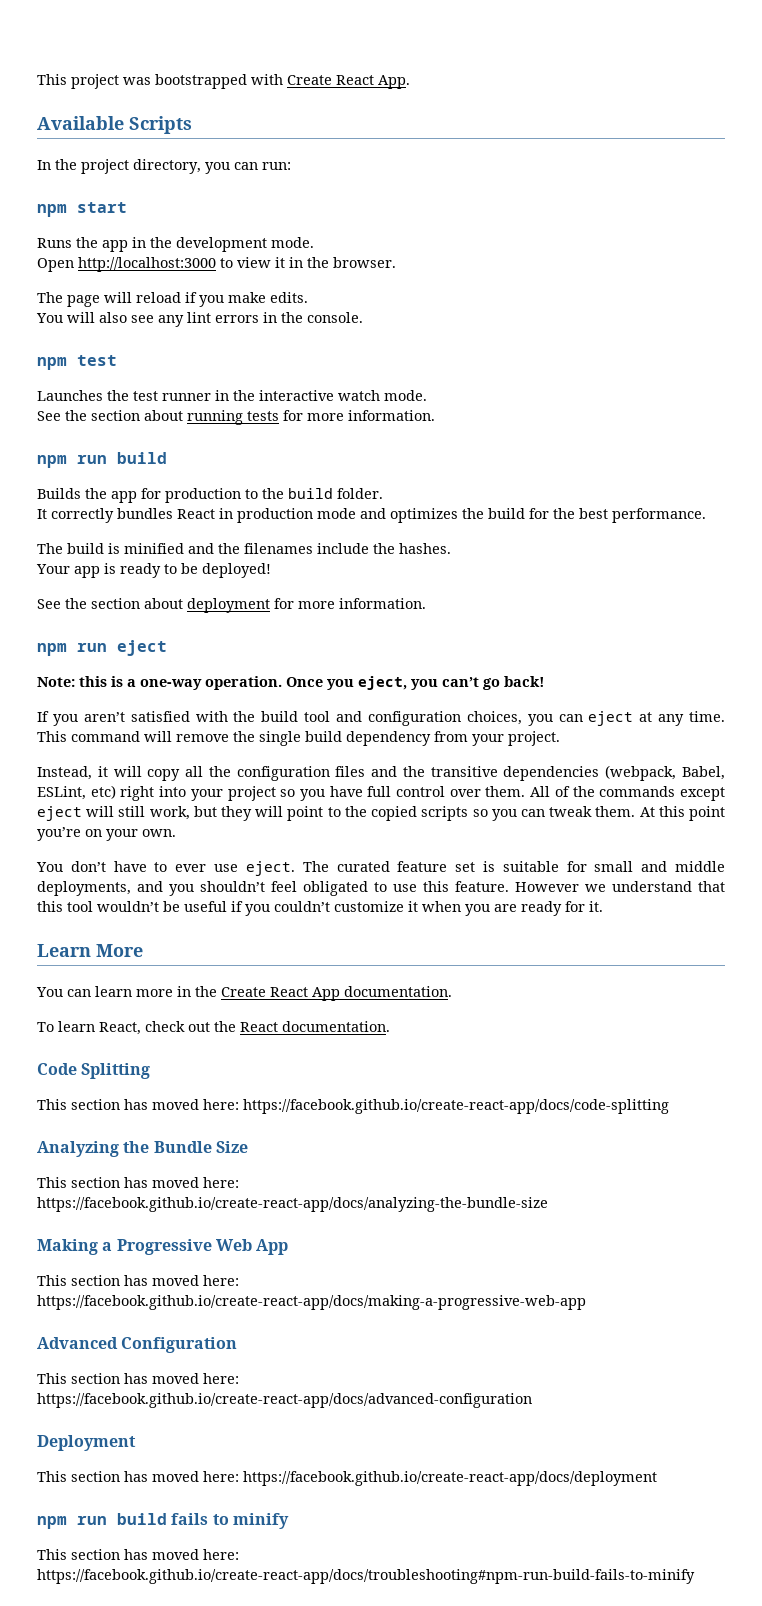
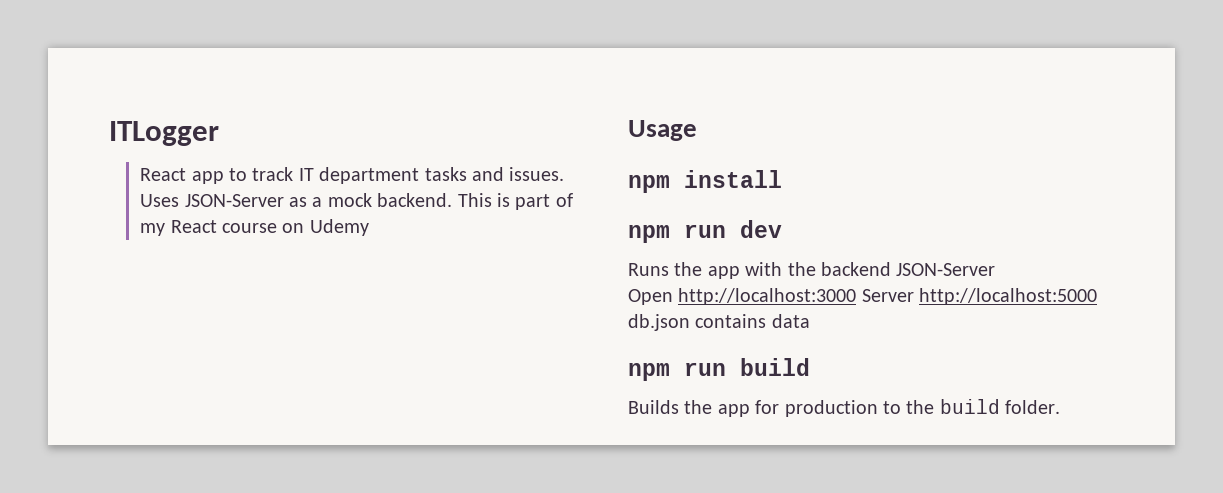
- This project was bootstrapped with Create React App.
- Available Scripts
- In the project directory, you can run:
- npm start
- Runs the app in the development mode.
- Open http://localhost:3000 to view it in the browser.
- The page will reload if you make edits.
- You will also see any lint errors in the console.
- npm test
- Launches the test runner in the interactive watch mode.
- See the section about running tests for more information.
+ ITLogger
+ React app to track IT department tasks and issues. Uses JSON-Server as a mock backend. This is part of my React course on Udemy
+ Usage
+ npm install
+ npm run dev
+ Runs the app with the backend JSON-Server
+ Open http://localhost:3000 Server http://localhost:5000 db.json contains data
- It correctly bundles React in production mode and optimizes the build for the best performance.
- The build is minified and the filenames include the hashes.
- Your app is ready to be deployed!
- See the section about deployment for more information.
- npm run eject
- Note: this is a one-way operation. Once you eject, you can’t go back!
- If you aren’t satisfied with the build tool and configuration choices, you can eject at any time. This command will remove the single build dependency from your project.
- Instead, it will copy all the configuration files and the transitive dependencies (webpack, Babel, ESLint, etc) right into your project so you have full control over them. All of the commands except eject will still work, but they will point to the copied scripts so you can tweak them. At this point you’re on your own.
- You don’t have to ever use eject. The curated feature set is suitable for small and middle deployments, and you shouldn’t feel obligated to use this feature. However we understand that this tool wouldn’t be useful if you couldn’t customize it when you are ready for it.
- Learn More
- You can learn more in the Create React App documentation.
- To learn React, check out the React documentation.
- Code Splitting
- This section has moved here: https://facebook.github.io/create-react-app/docs/code-splitting
- Analyzing the Bundle Size
- This section has moved here: https://facebook.github.io/create-react-app/docs/analyzing-the-bundle-size
- Making a Progressive Web App
- This section has moved here: https://facebook.github.io/create-react-app/docs/making-a-progressive-web-app
- Advanced Configuration
- This section has moved here: https://facebook.github.io/create-react-app/docs/advanced-configuration
- Deployment
- This section has moved here: https://facebook.github.io/create-react-app/docs/deployment
- npm run build fails to minify
- This section has moved here: https://facebook.github.io/create-react-app/docs/troubleshooting#npm-run-build-fails-to-minify

